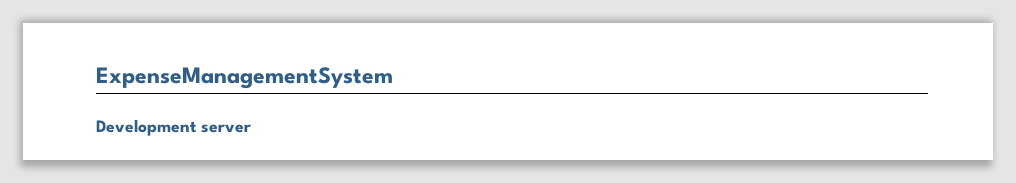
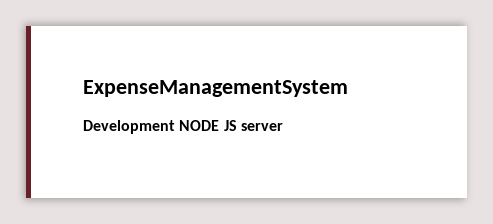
- Development server
+ Development NODE JS server

